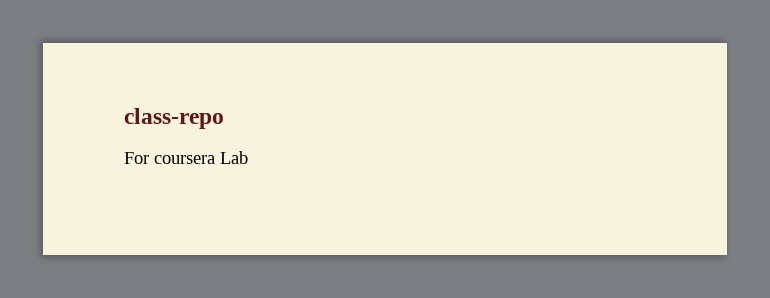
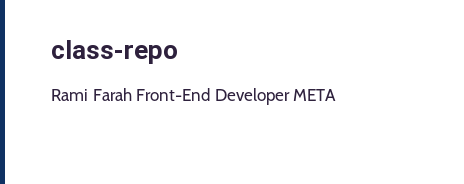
- For coursera Lab
+ Rami Farah Front-End Developer META

